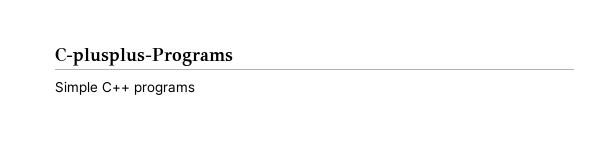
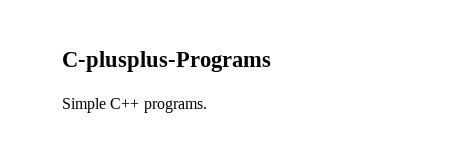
- Simple C++ programs
+ Simple C++ programs.

